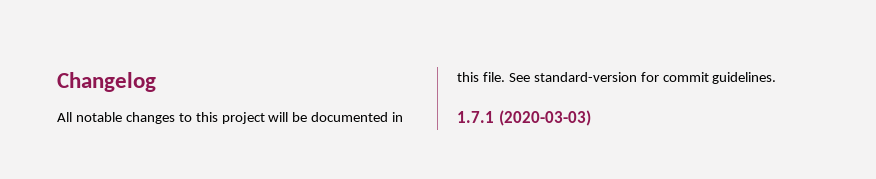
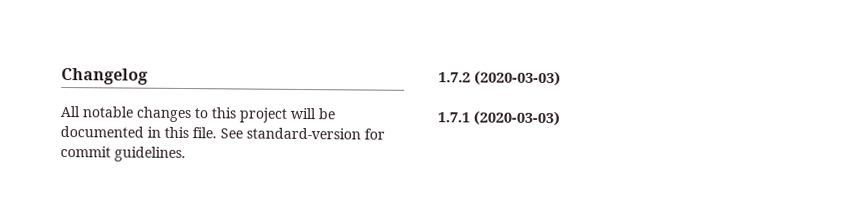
+ 1.7.2 (2020-03-03)

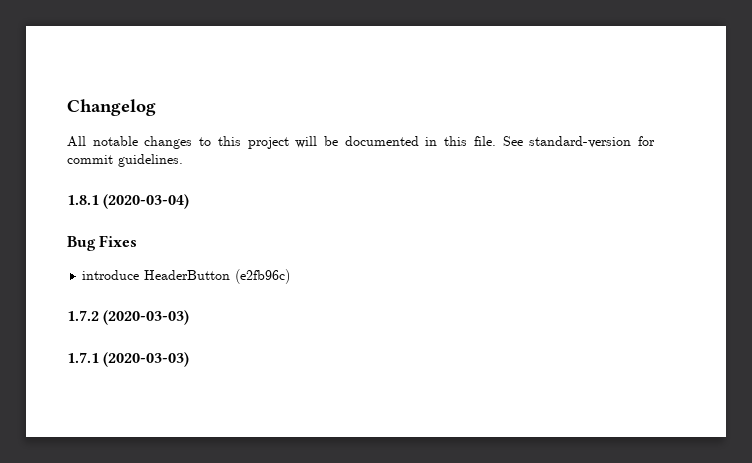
+ 1.8.1 (2020-03-04)
+ Bug Fixes
+ introduce HeaderButton (e2fb96c)

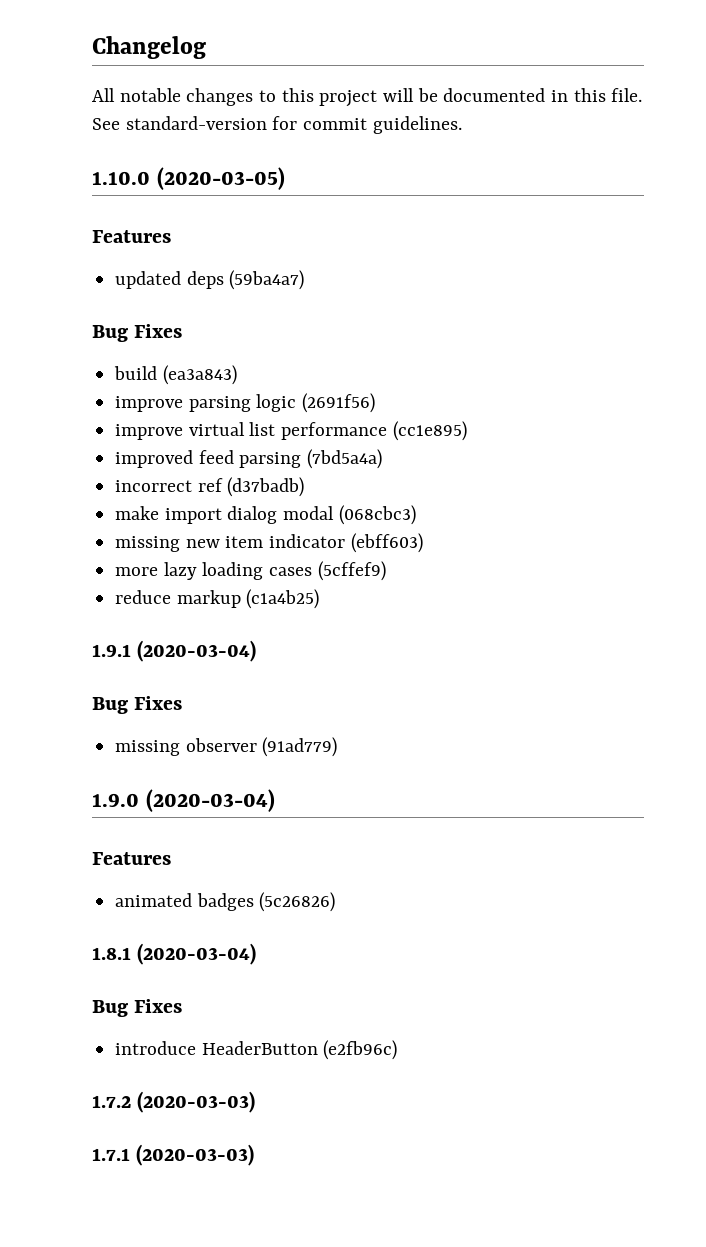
+ 1.10.0 (2020-03-05)
+ Features
+ updated deps (59ba4a7)
+ Bug Fixes
+ build (ea3a843)
+ improve parsing logic (2691f56)
+ improve virtual list performance (cc1e895)
+ improved feed parsing (7bd5a4a)
+ incorrect ref (d37badb)
+ make import dialog modal (068cbc3)
+ missing new item indicator (ebff603)
+ more lazy loading cases (5cffef9)
+ reduce markup (c1a4b25)
+ 1.9.1 (2020-03-04)
+ Bug Fixes
+ missing observer (91ad779)
+ 1.9.0 (2020-03-04)
+ Features
+ animated badges (5c26826)

